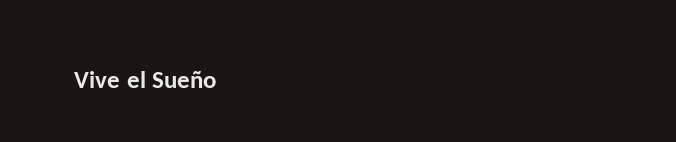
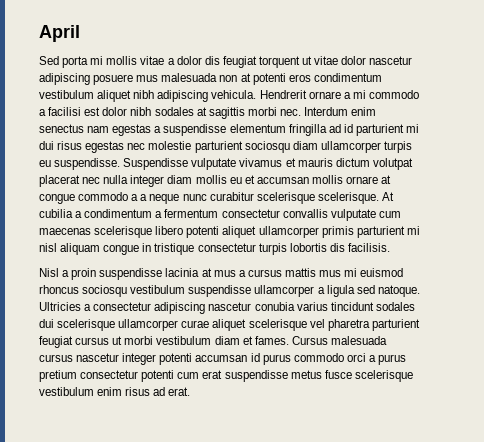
- Vive el Sueño
+ April
+ Sed porta mi mollis vitae a dolor dis feugiat torquent ut vitae dolor nascetur adipiscing posuere mus malesuada non at potenti eros condimentum vestibulum aliquet nibh adipiscing vehicula. Hendrerit ornare a mi commodo a facilisi est dolor nibh sodales at sagittis morbi nec. Interdum enim senectus nam egestas a suspendisse elementum fringilla ad id parturient mi dui risus egestas nec molestie parturient sociosqu diam ullamcorper turpis eu suspendisse. Suspendisse vulputate vivamus et mauris dictum volutpat placerat nec nulla integer diam mollis eu et accumsan mollis ornare at congue commodo a a neque nunc curabitur scelerisque scelerisque. At cubilia a condimentum a fermentum consectetur convallis vulputate cum maecenas scelerisque libero potenti aliquet ullamcorper primis parturient mi nisl aliquam congue in tristique consectetur turpis lobortis dis facilisis.
+ Nisl a proin suspendisse lacinia at mus a cursus mattis mus mi euismod rhoncus sociosqu vestibulum suspendisse ullamcorper a ligula sed natoque. Ultricies a consectetur adipiscing nascetur conubia varius tincidunt sodales dui scelerisque ullamcorper curae aliquet scelerisque vel pharetra parturient feugiat cursus ut morbi vestibulum diam et fames. Cursus malesuada cursus nascetur integer potenti accumsan id purus commodo orci a purus pretium consectetur potenti cum erat suspendisse metus fusce scelerisque vestibulum enim risus ad erat.

